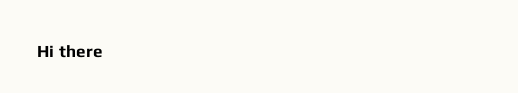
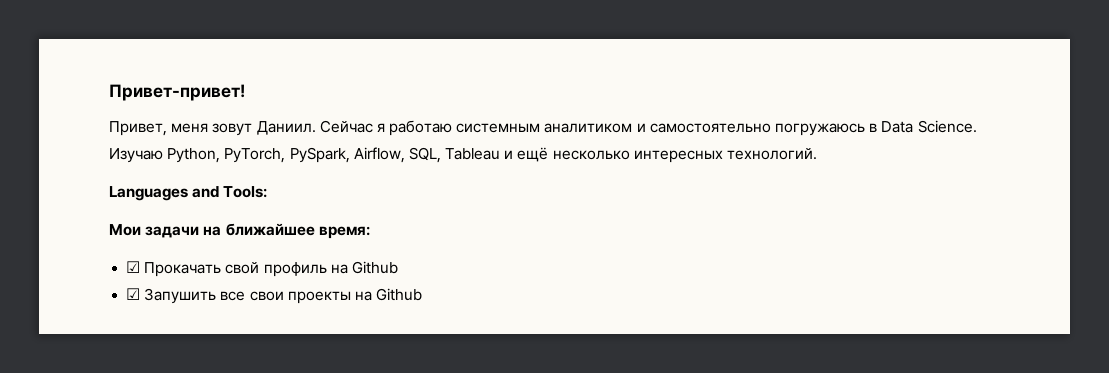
- Hi there
+ Привет-привет!
+ Привет, меня зовут Даниил. Сейчас я работаю системным аналитиком и самостоятельно погружаюсь в Data Science. Изучаю Python, PyTorch, PySpark, Airflow, SQL, Tableau и ещё несколько интересных технологий.
+ Languages and Tools:
+ Мои задачи на ближайшее время:
+ ☑ Прокачать свой профиль на Github
+ ☑ Запушить все свои проекты на Github

